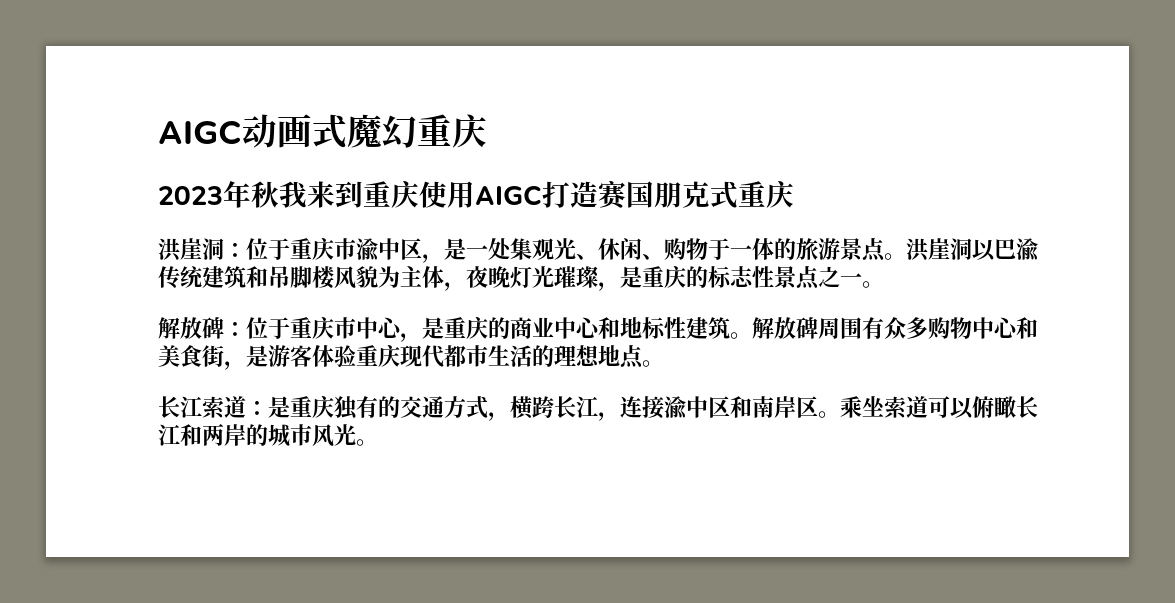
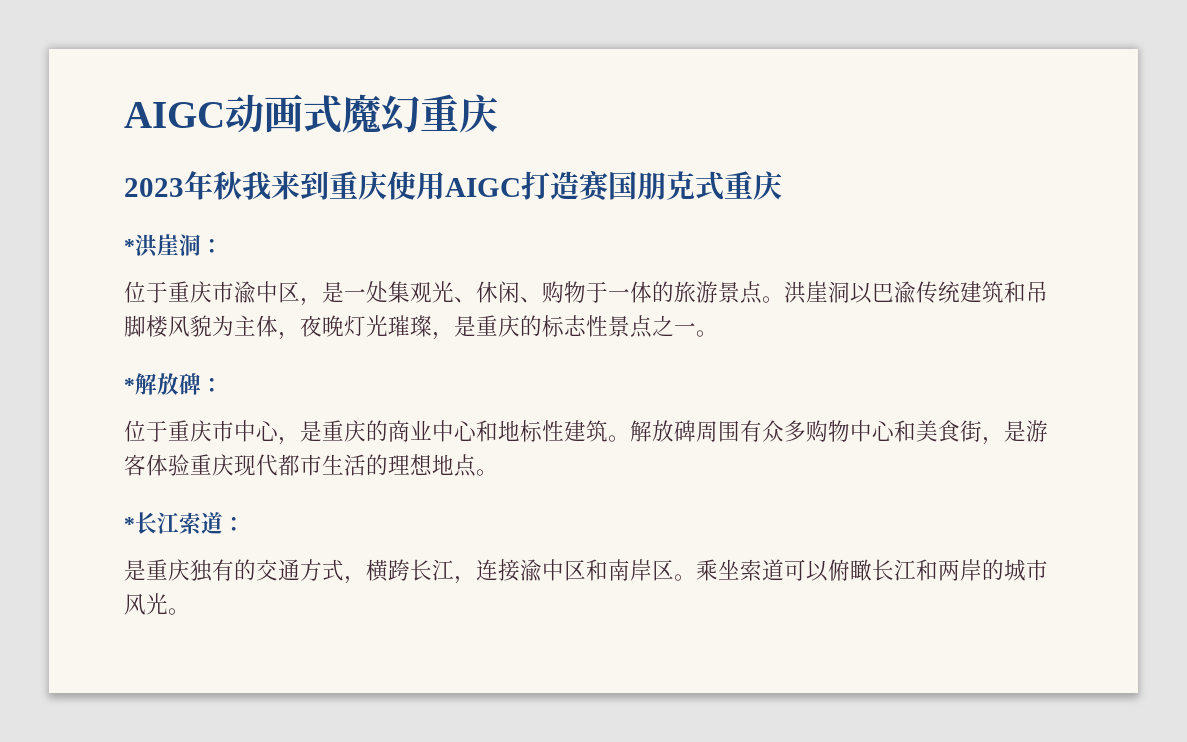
- 洪崖洞：位于重庆市渝中区，是一处集观光、休闲、购物于一体的旅游景点。
+ *洪崖洞：
+ 位于重庆市渝中区，是一处集观光、休闲、购物于一体的旅游景点。
- 解放碑：位于重庆市中心，是重庆的商业中心和地标性建筑。
+ *解放碑：
+ 位于重庆市中心，是重庆的商业中心和地标性建筑。
- 长江索道：是重庆独有的交通方式，横跨长江，连接渝中区和南岸区。
+ *长江索道：
+ 是重庆独有的交通方式，横跨长江，连接渝中区和南岸区。

